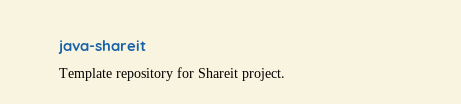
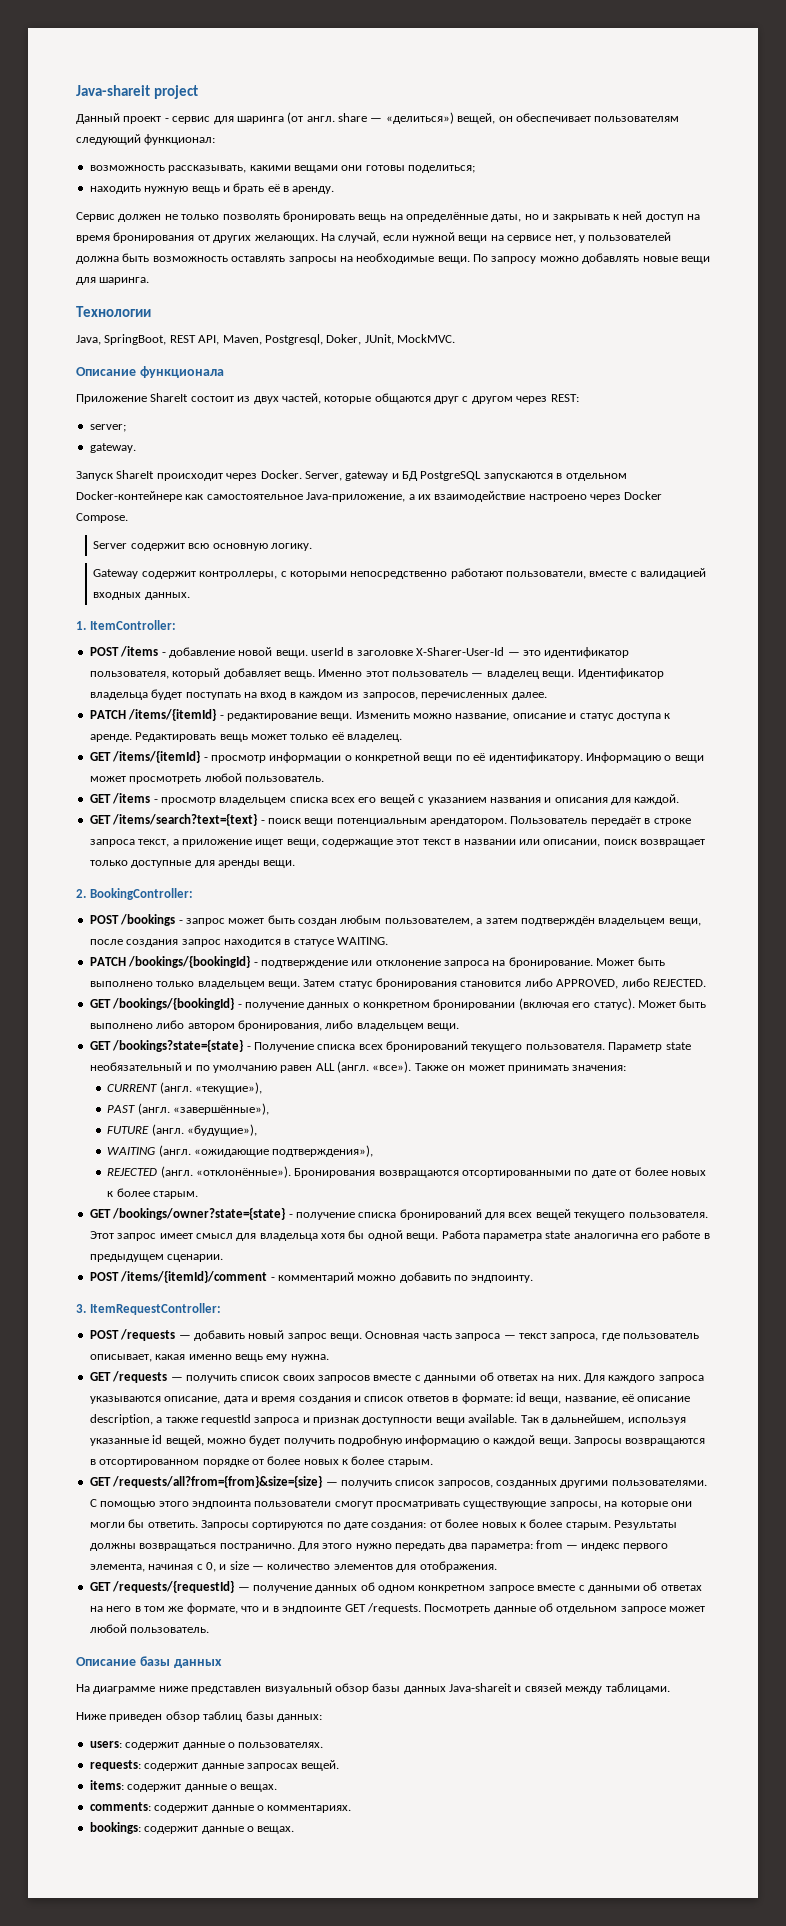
- java-shareit
- Template repository for Shareit project.
+ Java-shareit project
+ Данный проект - сервис для шаринга (от англ. share — «делиться») вещей, он обеспечивает пользователям следующий функционал:
+ возможность рассказывать, какими вещами они готовы поделиться;
+ находить нужную вещь и брать её в аренду.
+ Сервис должен не только позволять бронировать вещь на определённые даты, но и закрывать к ней доступ на время бронирования от других желающих. На случай, если нужной вещи на сервисе нет, у пользователей должна быть возможность оставлять запросы на необходимые вещи. По запросу можно добавлять новые вещи для шаринга.
+ Технологии
+ Java, SpringBoot, REST API, Maven, Postgresql, Doker, JUnit, MockMVC.
+ Описание функционала
+ Приложение ShareIt состоит из двух частей, которые общаются друг с другом через REST:
+ server;
+ gateway.
+ Запуск ShareIt происходит через Docker. Server, gateway и БД PostgreSQL запускаются в отдельном Docker-контейнере как самостоятельное Java-приложение, а их взаимодействие настроено через Docker Compose.
+ Server содержит всю основную логику.
+ Gateway содержит контроллеры, с которыми непосредственно работают пользователи, вместе с валидацией входных данных.
+ 1. ItemController:
+ POST /items - добавление новой вещи. userId в заголовке X-Sharer-User-Id — это идентификатор пользователя, который добавляет вещь. Именно этот пользователь — владелец вещи. Идентификатор владельца будет поступать на вход в каждом из запросов, перечисленных далее.
+ PATCH /items/{itemId} - редактирование вещи. Изменить можно название, описание и статус доступа к аренде. Редактировать вещь может только её владелец.
+ GET /items/{itemId} - просмотр информации о конкретной вещи по её идентификатору. Информацию о вещи может просмотреть любой пользователь.
+ GET /items - просмотр владельцем списка всех его вещей с указанием названия и описания для каждой.
+ GET /items/search?text={text} - поиск вещи потенциальным арендатором. Пользователь передаёт в строке запроса текст, а приложение ищет вещи, содержащие этот текст в названии или описании, поиск возвращает только доступные для аренды вещи.
+ 2. BookingController:
+ POST /bookings - запрос может быть создан любым пользователем, а затем подтверждён владельцем вещи, после создания запрос находится в статусе WAITING.
+ PATCH /bookings/{bookingId} - подтверждение или отклонение запроса на бронирование. Может быть выполнено только владельцем вещи. Затем статус бронирования становится либо APPROVED, либо REJECTED.
+ GET /bookings/{bookingId} - получение данных о конкретном бронировании (включая его статус). Может быть выполнено либо автором бронирования, либо владельцем вещи.
+ GET /bookings?state={state} - Получение списка всех бронирований текущего пользователя. Параметр state необязательный и по умолчанию равен ALL (англ. «все»). Также он может принимать значения:
+ CURRENT (англ. «текущие»),
+ PAST (англ. «завершённые»),
+ FUTURE (англ. «будущие»),
+ WAITING (англ. «ожидающие подтверждения»),
+ REJECTED (англ. «отклонённые»). Бронирования возвращаются отсортированными по дате от более новых к более старым.
+ GET /bookings/owner?state={state} - получение списка бронирований для всех вещей текущего пользователя. Этот запрос имеет смысл для владельца хотя бы одной вещи. Работа параметра state аналогична его работе в предыдущем сценарии.
+ POST /items/{itemId}/comment - комментарий можно добавить по эндпоинту.
+ 3. ItemRequestController:
+ POST /requests — добавить новый запрос вещи. Основная часть запроса — текст запроса, где пользователь описывает, какая именно вещь ему нужна.
+ GET /requests — получить список своих запросов вместе с данными об ответах на них. Для каждого запроса указываются описание, дата и время создания и список ответов в формате: id вещи, название, её описание description, а также requestId запроса и признак доступности вещи available. Так в дальнейшем, используя указанные id вещей, можно будет получить подробную информацию о каждой вещи. Запросы возвращаются в отсортированном порядке от более новых к более старым.
+ GET /requests/all?from={from}&size={size} — получить список запросов, созданных другими пользователями. С помощью этого эндпоинта пользователи смогут просматривать существующие запросы, на которые они могли бы ответить. Запросы сортируются по дате создания: от более новых к более старым. Результаты должны возвращаться постранично. Для этого нужно передать два параметра: from — индекс первого элемента, начиная с 0, и size — количество элементов для отображения.
+ GET /requests/{requestId} — получение данных об одном конкретном запросе вместе с данными об ответах на него в том же формате, что и в эндпоинте GET /requests. Посмотреть данные об отдельном запросе может любой пользователь.
+ Описание базы данных
+ На диаграмме ниже представлен визуальный обзор базы данных Java-shareit и связей между таблицами.
+ Ниже приведен обзор таблиц базы данных:
+ users: содержит данные о пользователях.
+ requests: содержит данные запросах вещей.
+ items: содержит данные о вещах.
+ comments: содержит данные о комментариях.
+ bookings: содержит данные о вещах.

